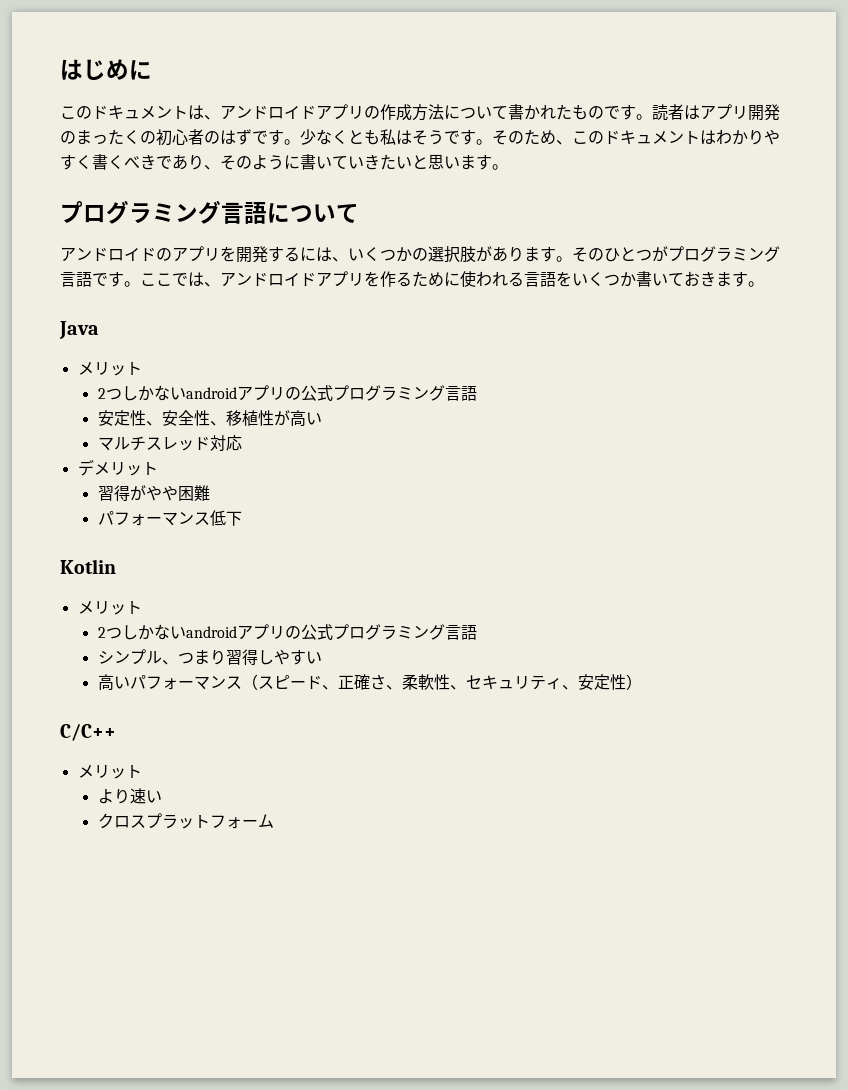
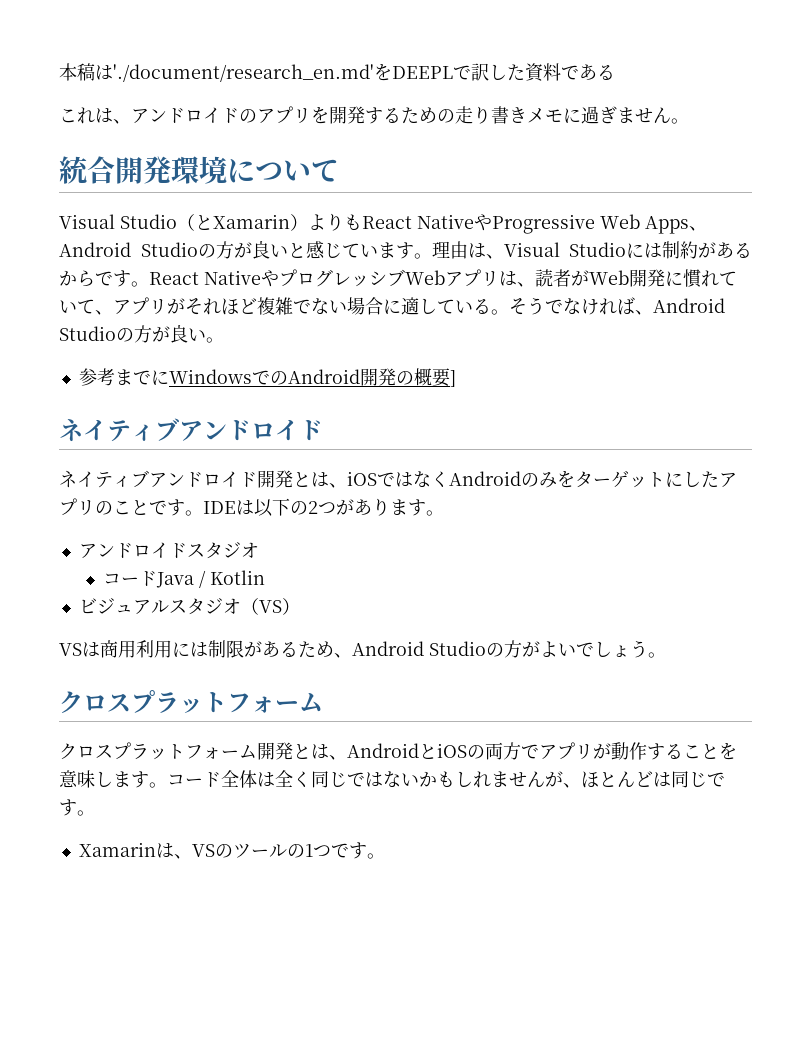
- はじめに
- このドキュメントは、アンドロイドアプリの作成方法について書かれたものです。読者はアプリ開発のまったくの初心者のはずです。少なくとも私はそうです。そのため、このドキュメントはわかりやすく書くべきであり、そのように書いていきたいと思います。
- プログラミング言語について
- アンドロイドのアプリを開発するには、いくつかの選択肢があります。そのひとつがプログラミング言語です。ここでは、アンドロイドアプリを作るために使われる言語をいくつか書いておきます。
- Java
- メリット
- 2つしかないandroidアプリの公式プログラミング言語
- 安定性、安全性、移植性が高い
- マルチスレッド対応
- デメリット
- 習得がやや困難
- パフォーマンス低下
- Kotlin
- メリット
- 2つしかないandroidアプリの公式プログラミング言語
- シンプル、つまり習得しやすい
- 高いパフォーマンス（スピード、正確さ、柔軟性、セキュリティ、安定性）
- C/C++
- メリット
- より速い
+ 本稿は'./document/research_en.md'をDEEPLで訳した資料である
+ これは、アンドロイドのアプリを開発するための走り書きメモに過ぎません。
+ 統合開発環境について
+ Visual Studio（とXamarin）よりもReact NativeやProgressive Web Apps、Android Studioの方が良いと感じています。理由は、Visual Studioには制約があるからです。React NativeやプログレッシブWebアプリは、読者がWeb開発に慣れていて、アプリがそれほど複雑でない場合に適している。そうでなければ、Android Studioの方が良い。
+ 参考までにWindowsでのAndroid開発の概要]
+ ネイティブアンドロイド
+ ネイティブアンドロイド開発とは、iOSではなくAndroidのみをターゲットにしたアプリのことです。IDEは以下の2つがあります。
+ アンドロイドスタジオ
+ コードJava / Kotlin
+ ビジュアルスタジオ（VS）
+ VSは商用利用には制限があるため、Android Studioの方がよいでしょう。
  クロスプラットフォーム
+ クロスプラットフォーム開発とは、AndroidとiOSの両方でアプリが動作することを意味します。コード全体は全く同じではないかもしれませんが、ほとんどは同じです。
+ Xamarinは、VSのツールの1つです。

